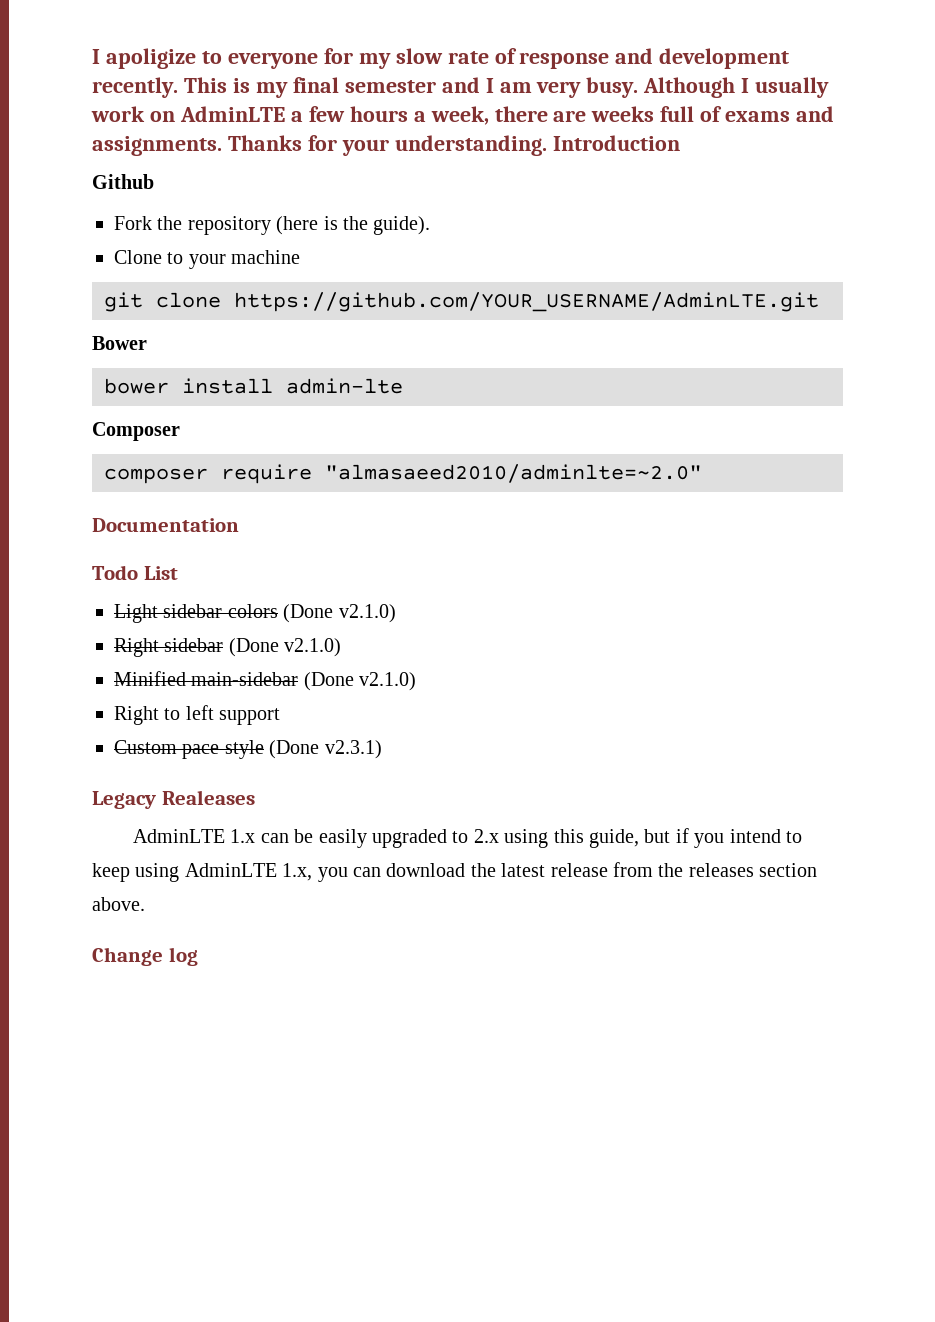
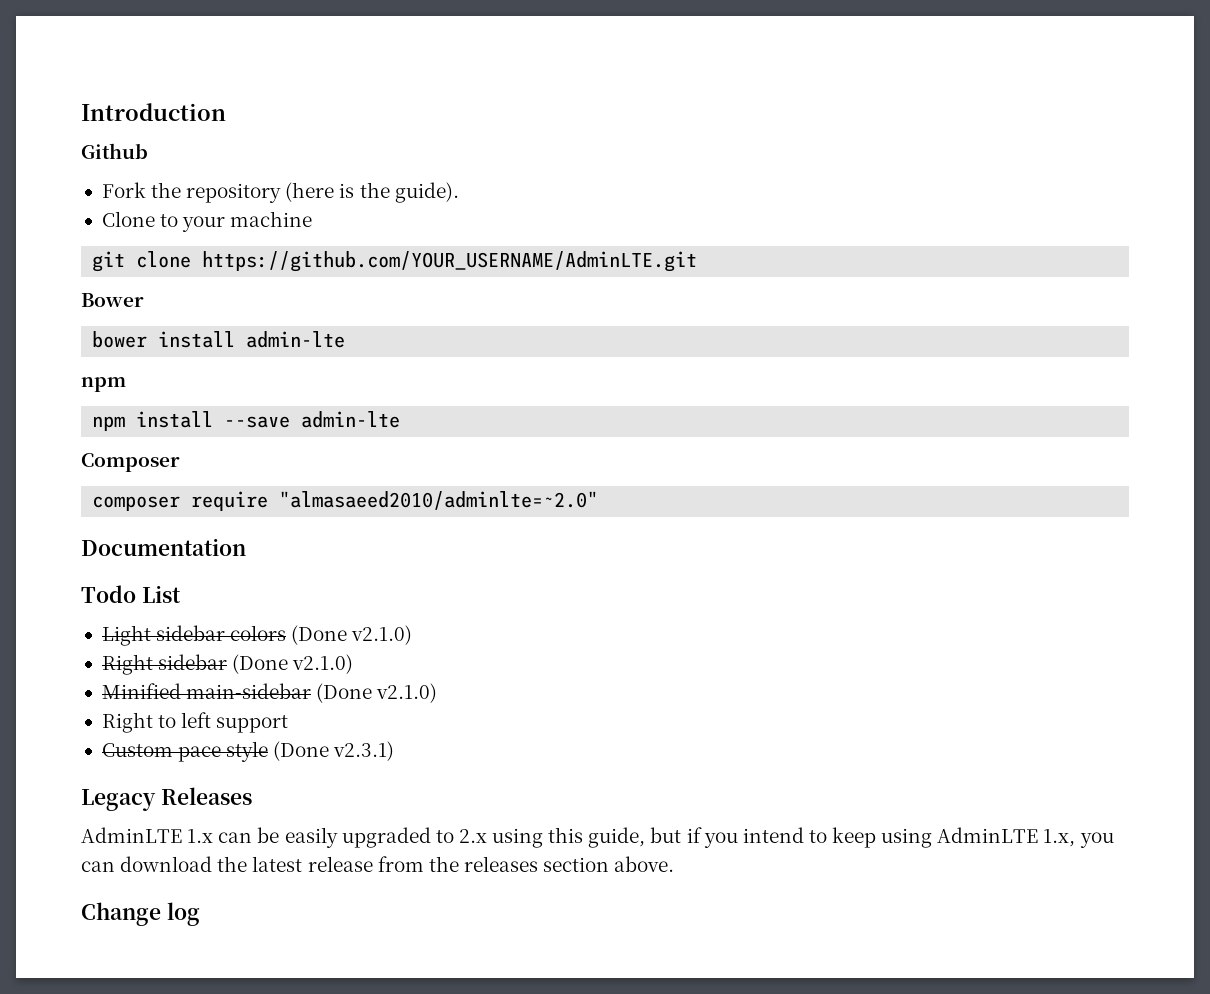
- I apoligize to everyone for my slow rate of response and development recently. This is my final semester and I am very busy. Although I usually work on AdminLTE a few hours a week, there are weeks full of exams and assignments. Thanks for your understanding.
  bower install admin-lte
+ npm
+ npm install --save admin-lte
- Legacy Realeases
+ Legacy Releases

